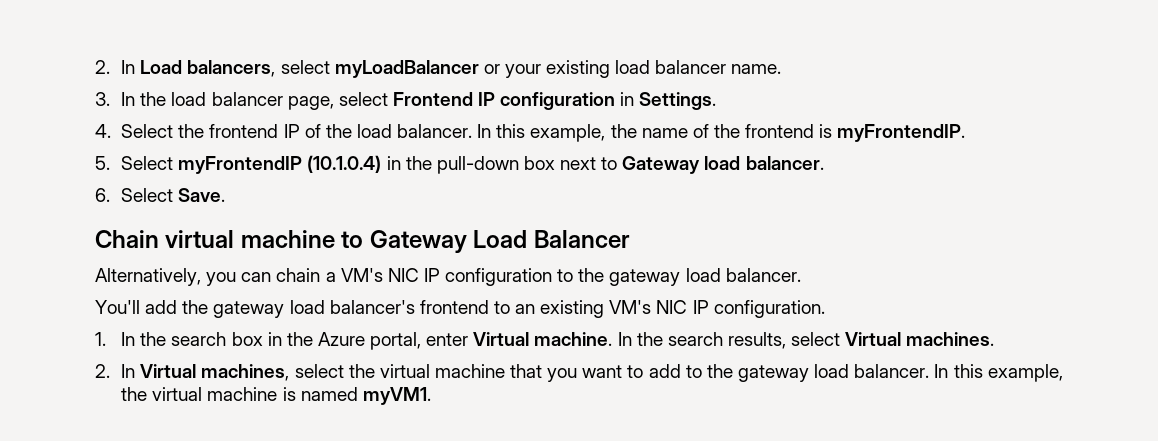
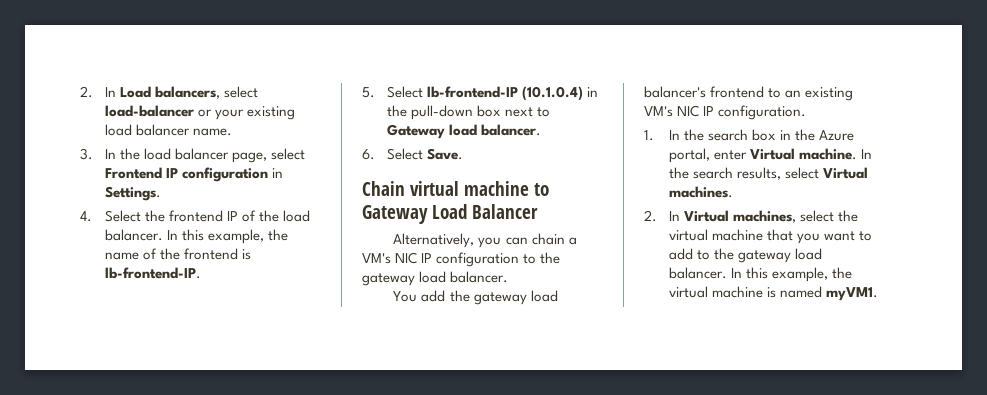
- 2. In Load balancers, select myLoadBalancer or your existing load balancer name.
+ 2. In Load balancers, select load-balancer or your existing load balancer name.
- In this example, the name of the frontend is myFrontendIP.
+ In this example, the name of the frontend is lb-frontend-IP.
- 5. Select myFrontendIP (10.1.0.4) in the pull-down box next to Gateway load balancer.
+ 5. Select lb-frontend-IP (10.1.0.4) in the pull-down box next to Gateway load balancer.
- You'll add the gateway load balancer's frontend to an existing VM's NIC IP configuration.
+ You add the gateway load balancer's frontend to an existing VM's NIC IP configuration.

